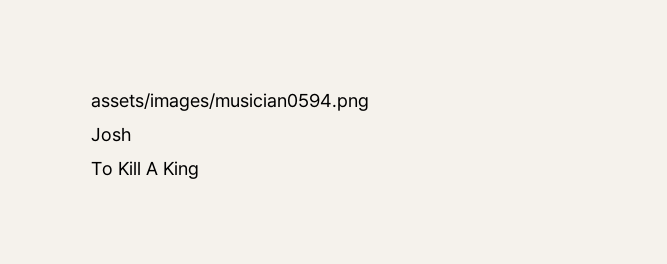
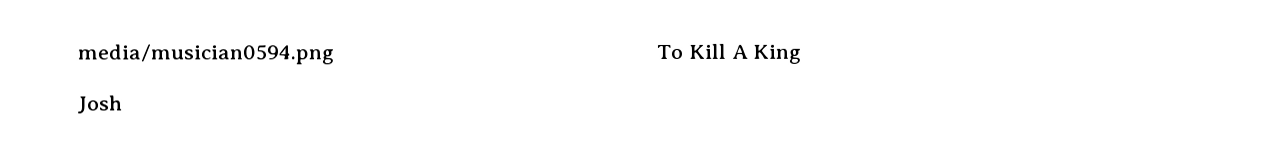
- assets/images/musician0594.png
+ media/musician0594.png

